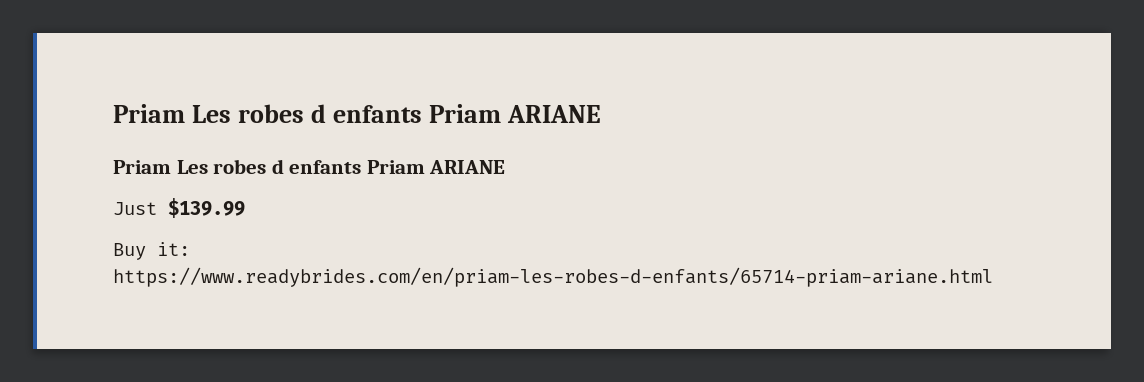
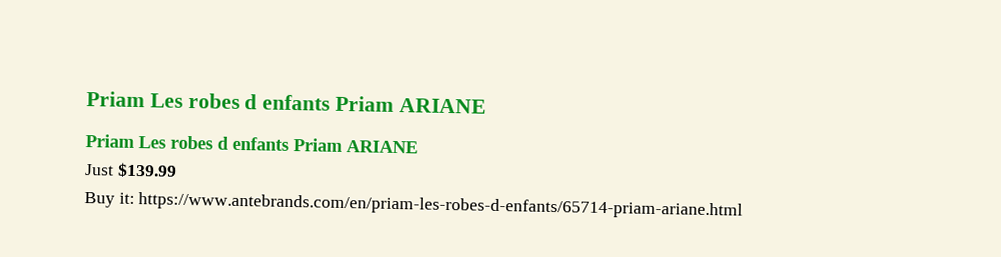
- Buy it: https://www.readybrides.com/en/priam-les-robes-d-enfants/65714-priam-ariane.html
+ Buy it: https://www.antebrands.com/en/priam-les-robes-d-enfants/65714-priam-ariane.html

